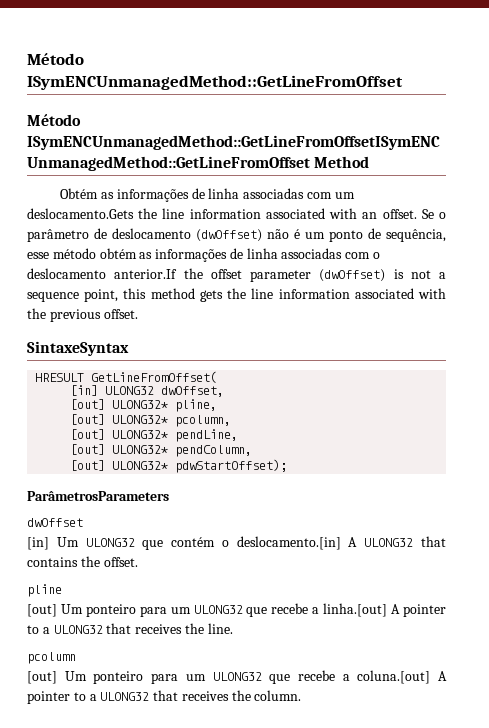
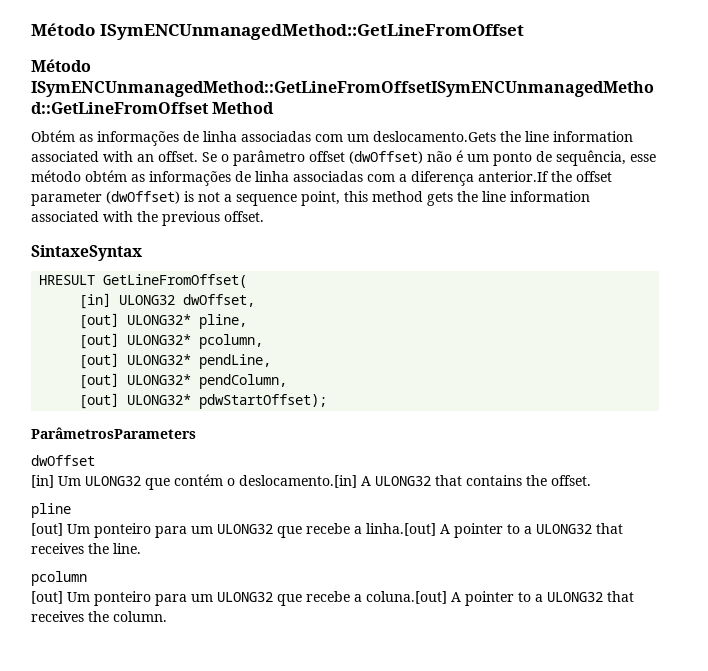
- Se o parâmetro de deslocamento (dwOffset) não é um ponto de sequência, esse método obtém as informações de linha associadas com o deslocamento anterior.If the offset parameter (dwOffset) is not a sequence point, this method gets the line information associated with the previous offset.
+ Se o parâmetro offset (dwOffset) não é um ponto de sequência, esse método obtém as informações de linha associadas com a diferença anterior.If the offset parameter (dwOffset) is not a sequence point, this method gets the line information associated with the previous offset.

